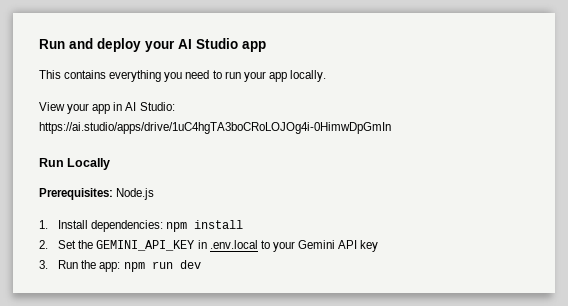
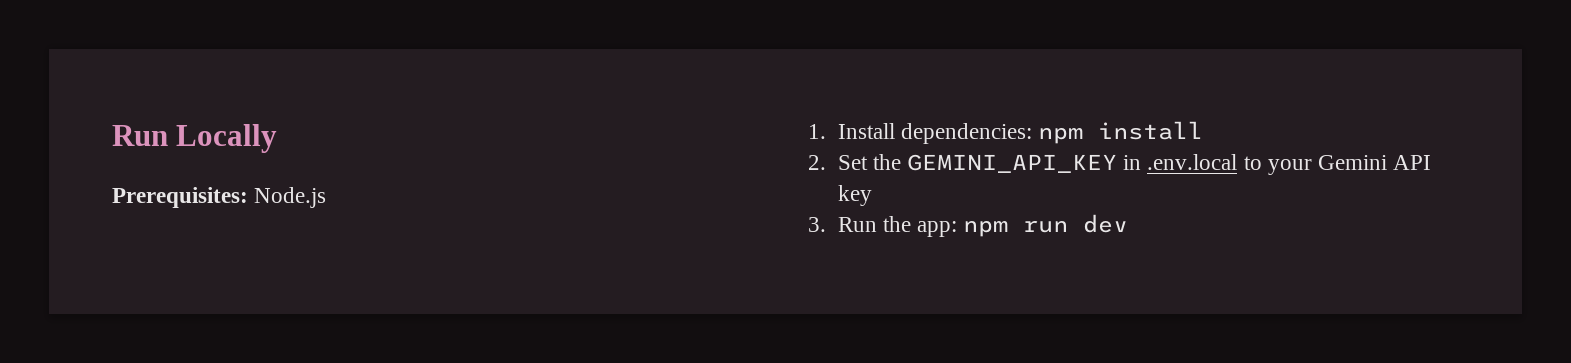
- Run and deploy your AI Studio app
- This contains everything you need to run your app locally.
- View your app in AI Studio: https://ai.studio/apps/drive/1uC4hgTA3boCRoLOJOg4i-0HimwDpGmIn

